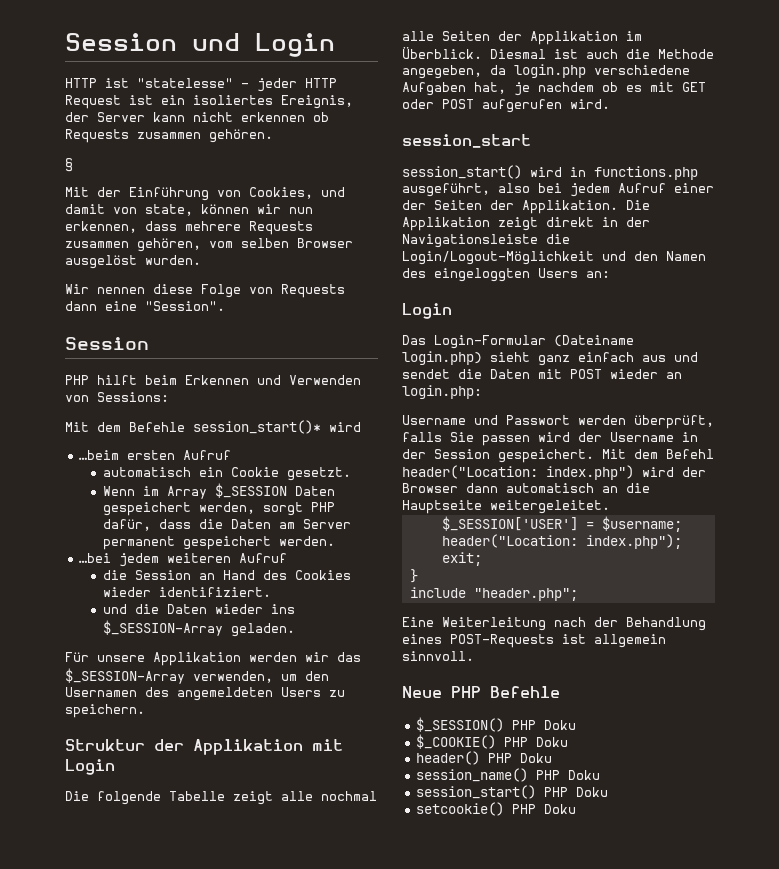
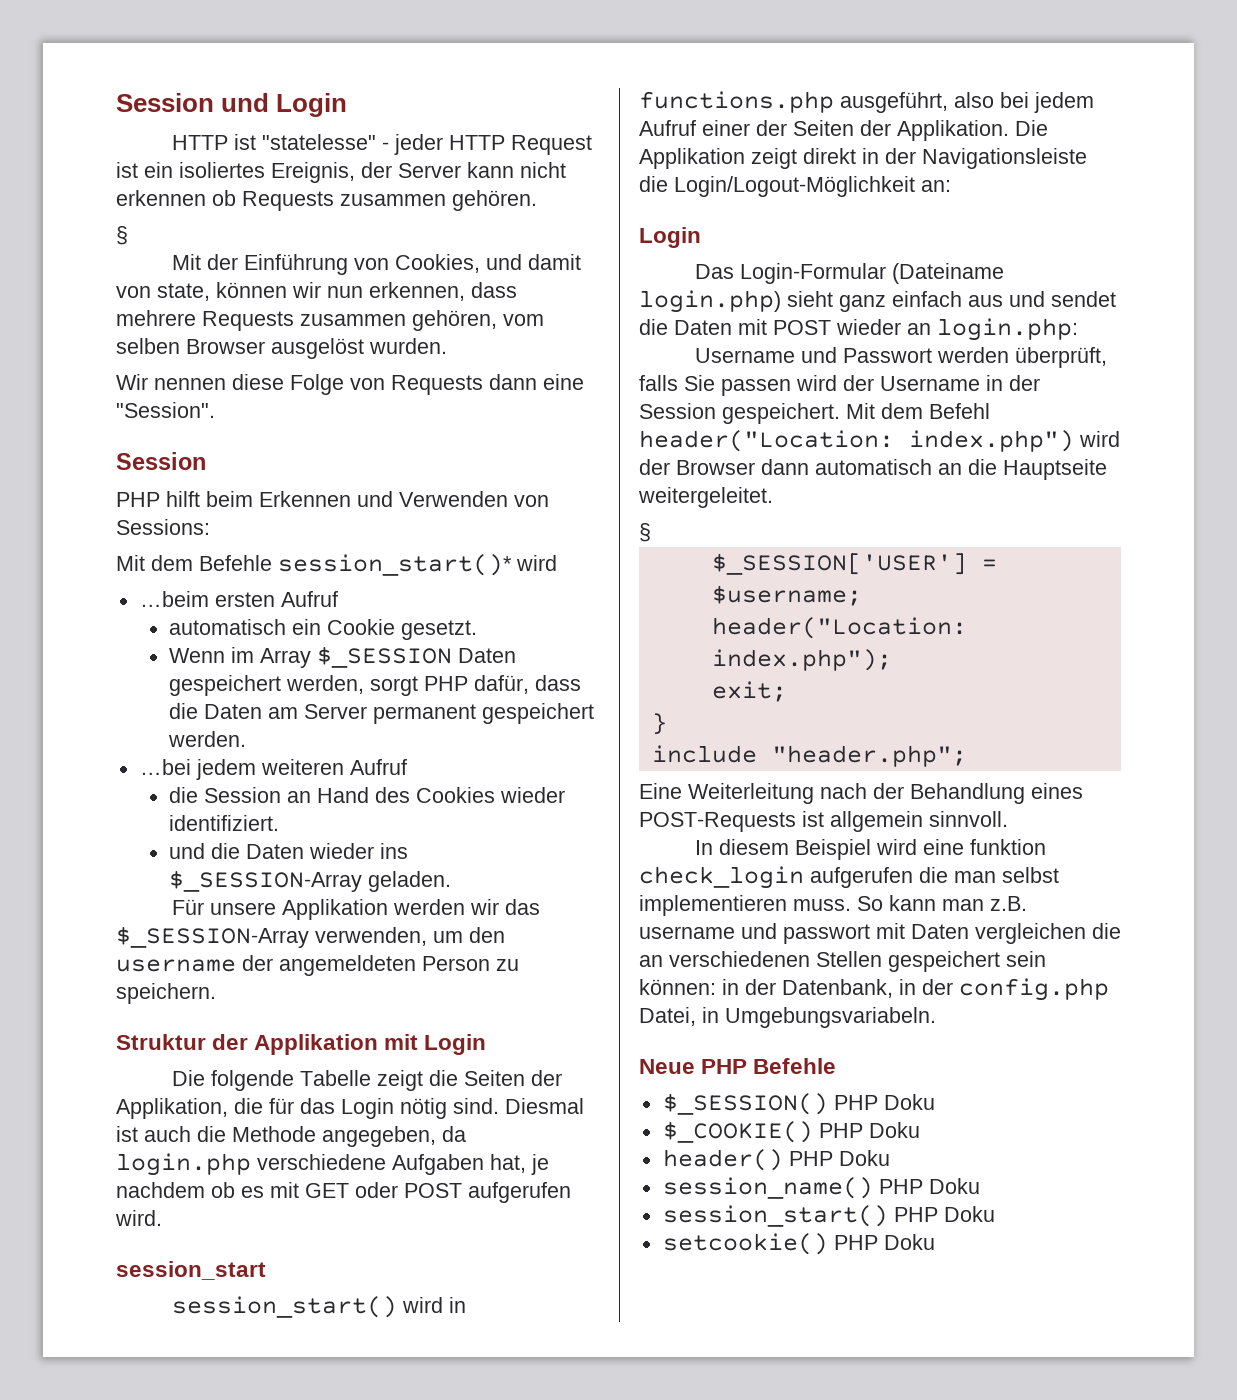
- Für unsere Applikation werden wir das $_SESSION-Array verwenden, um den Usernamen des angemeldeten Users zu speichern.
+ Für unsere Applikation werden wir das $_SESSION-Array verwenden, um den username der angemeldeten Person zu speichern.
- Die folgende Tabelle zeigt alle nochmal alle Seiten der Applikation im Überblick.
+ Die folgende Tabelle zeigt die Seiten der Applikation, die für das Login nötig sind.
- Die Applikation zeigt direkt in der Navigationsleiste die Login/Logout-Möglichkeit und den Namen des eingeloggten Users an:
+ Die Applikation zeigt direkt in der Navigationsleiste die Login/Logout-Möglichkeit an:
  Mit dem Befehl header("Location: index.php") wird der Browser dann automatisch an die Hauptseite weitergeleitet.
+ §
+ In diesem Beispiel wird eine funktion check_login aufgerufen die man selbst implementieren muss. So kann man z.B. username und passwort mit Daten vergleichen die an verschiedenen Stellen gespeichert sein können: in der Datenbank, in der config.php Datei, in Umgebungsvariabeln.

